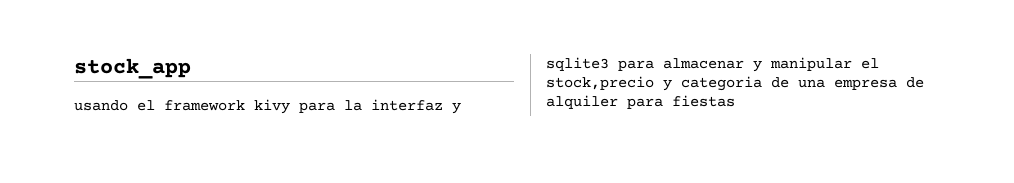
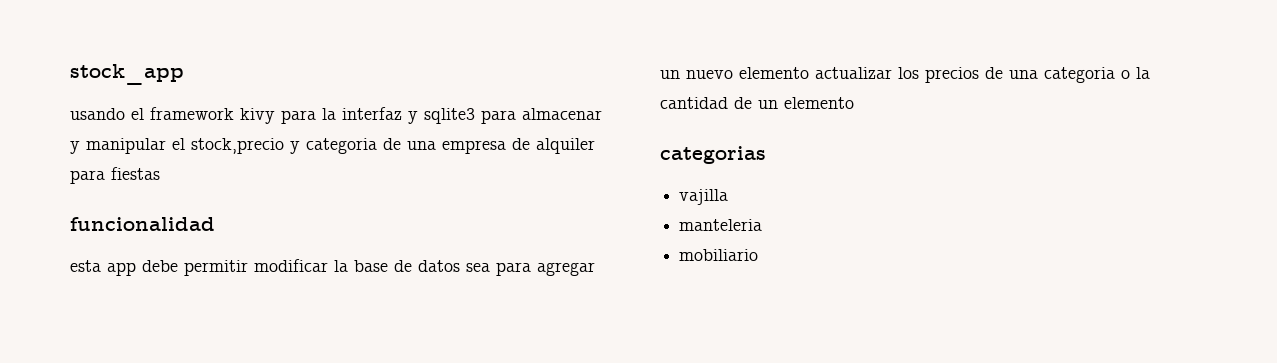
+ funcionalidad
+ esta app debe permitir modificar la base de datos sea para agregar un nuevo elemento actualizar los precios de una categoria o la cantidad de un elemento
+ categorias
+ vajilla
+ manteleria
+ mobiliario

